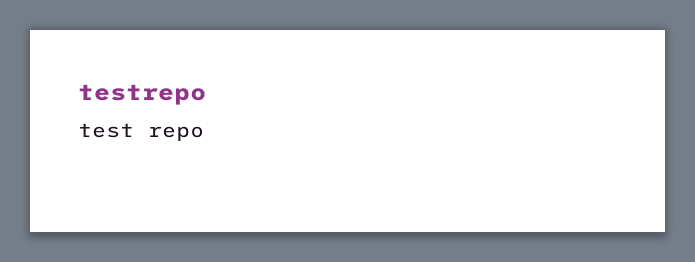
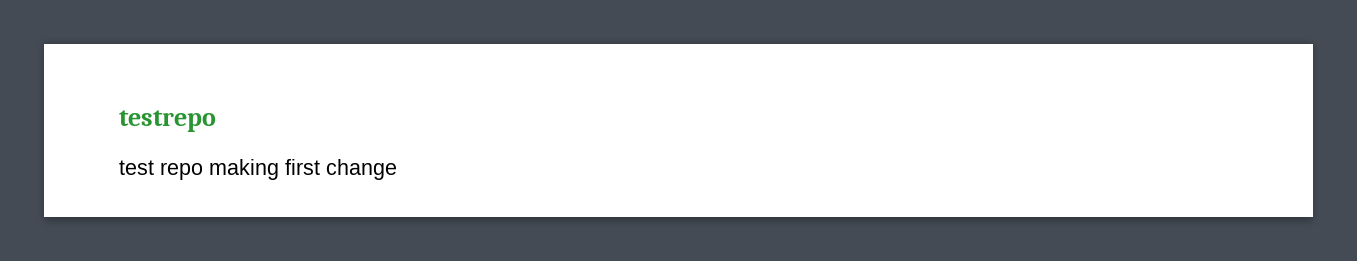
- test repo
+ test repo making first change

